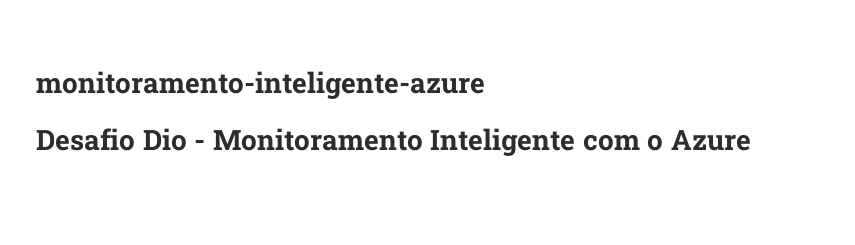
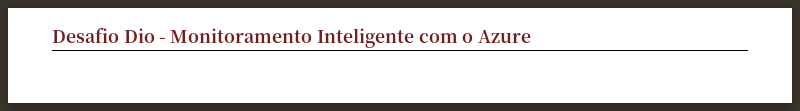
- monitoramento-inteligente-azure

